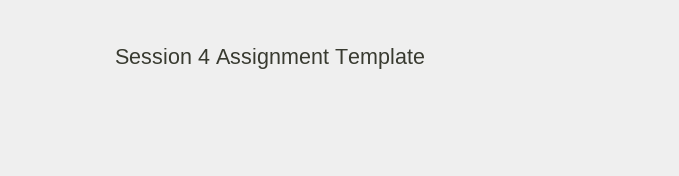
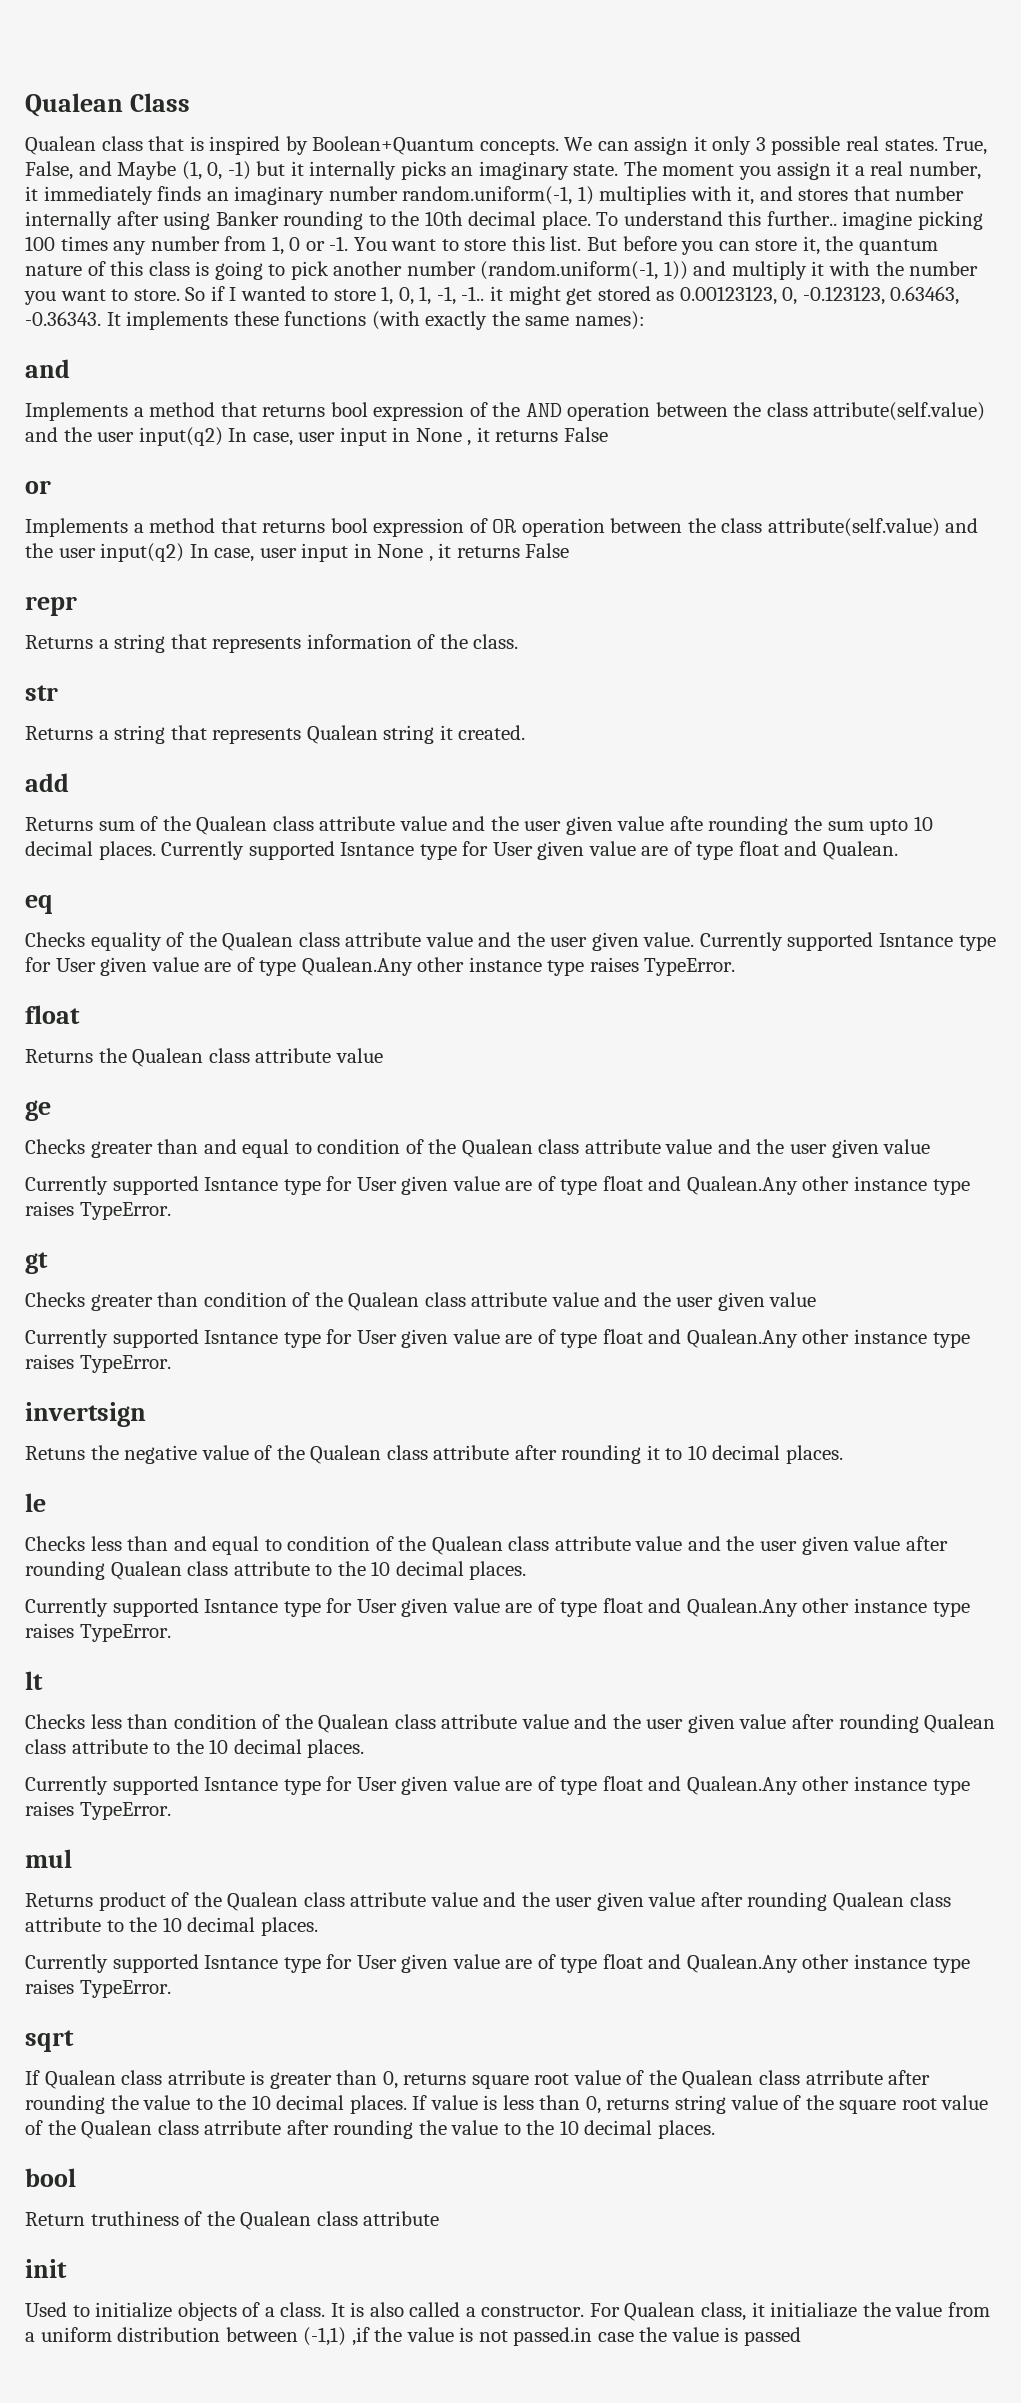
- Session 4 Assignment Template
+ Qualean Class
+ Qualean class that is inspired by Boolean+Quantum concepts. We can assign it only 3 possible real states. True, False, and Maybe (1, 0, -1) but it internally picks an imaginary state. The moment you assign it a real number, it immediately finds an imaginary number random.uniform(-1, 1) multiplies with it, and stores that number internally after using Banker rounding to the 10th decimal place. To understand this further.. imagine picking 100 times any number from 1, 0 or -1. You want to store this list. But before you can store it, the quantum nature of this class is going to pick another number (random.uniform(-1, 1)) and multiply it with the number you want to store. So if I wanted to store 1, 0, 1, -1, -1.. it might get stored as 0.00123123, 0, -0.123123, 0.63463, -0.36343. It implements these functions (with exactly the same names):
+ and
+ Implements a method that returns bool expression of the AND operation between the class attribute(self.value) and the user input(q2) In case, user input in None , it returns False
+ or
+ Implements a method that returns bool expression of OR operation between the class attribute(self.value) and the user input(q2) In case, user input in None , it returns False
+ repr
+ Returns a string that represents information of the class.
+ str
+ Returns a string that represents Qualean string it created.
+ add
+ Returns sum of the Qualean class attribute value and the user given value afte rounding the sum upto 10 decimal places. Currently supported Isntance type for User given value are of type float and Qualean.
+ eq
+ Checks equality of the Qualean class attribute value and the user given value. Currently supported Isntance type for User given value are of type Qualean.Any other instance type raises TypeError.
+ float
+ Returns the Qualean class attribute value
+ ge
+ Checks greater than and equal to condition of the Qualean class attribute value and the user given value
+ Currently supported Isntance type for User given value are of type float and Qualean.Any other instance type raises TypeError.
+ gt
+ Checks greater than condition of the Qualean class attribute value and the user given value
+ Currently supported Isntance type for User given value are of type float and Qualean.Any other instance type raises TypeError.
+ invertsign
+ Retuns the negative value of the Qualean class attribute after rounding it to 10 decimal places.
+ le
+ Checks less than and equal to condition of the Qualean class attribute value and the user given value after rounding Qualean class attribute to the 10 decimal places.
+ Currently supported Isntance type for User given value are of type float and Qualean.Any other instance type raises TypeError.
+ lt
+ Checks less than condition of the Qualean class attribute value and the user given value after rounding Qualean class attribute to the 10 decimal places.
+ Currently supported Isntance type for User given value are of type float and Qualean.Any other instance type raises TypeError.
+ mul
+ Returns product of the Qualean class attribute value and the user given value after rounding Qualean class attribute to the 10 decimal places.
+ Currently supported Isntance type for User given value are of type float and Qualean.Any other instance type raises TypeError.
+ sqrt
+ If Qualean class atrribute is greater than 0, returns square root value of the Qualean class atrribute after rounding the value to the 10 decimal places. If value is less than 0, returns string value of the square root value of the Qualean class atrribute after rounding the value to the 10 decimal places.
+ bool
+ Return truthiness of the Qualean class attribute
+ init
+ Used to initialize objects of a class. It is also called a constructor. For Qualean class, it initialiaze the value from a uniform distribution between (-1,1) ,if the value is not passed.in case the value is passed

